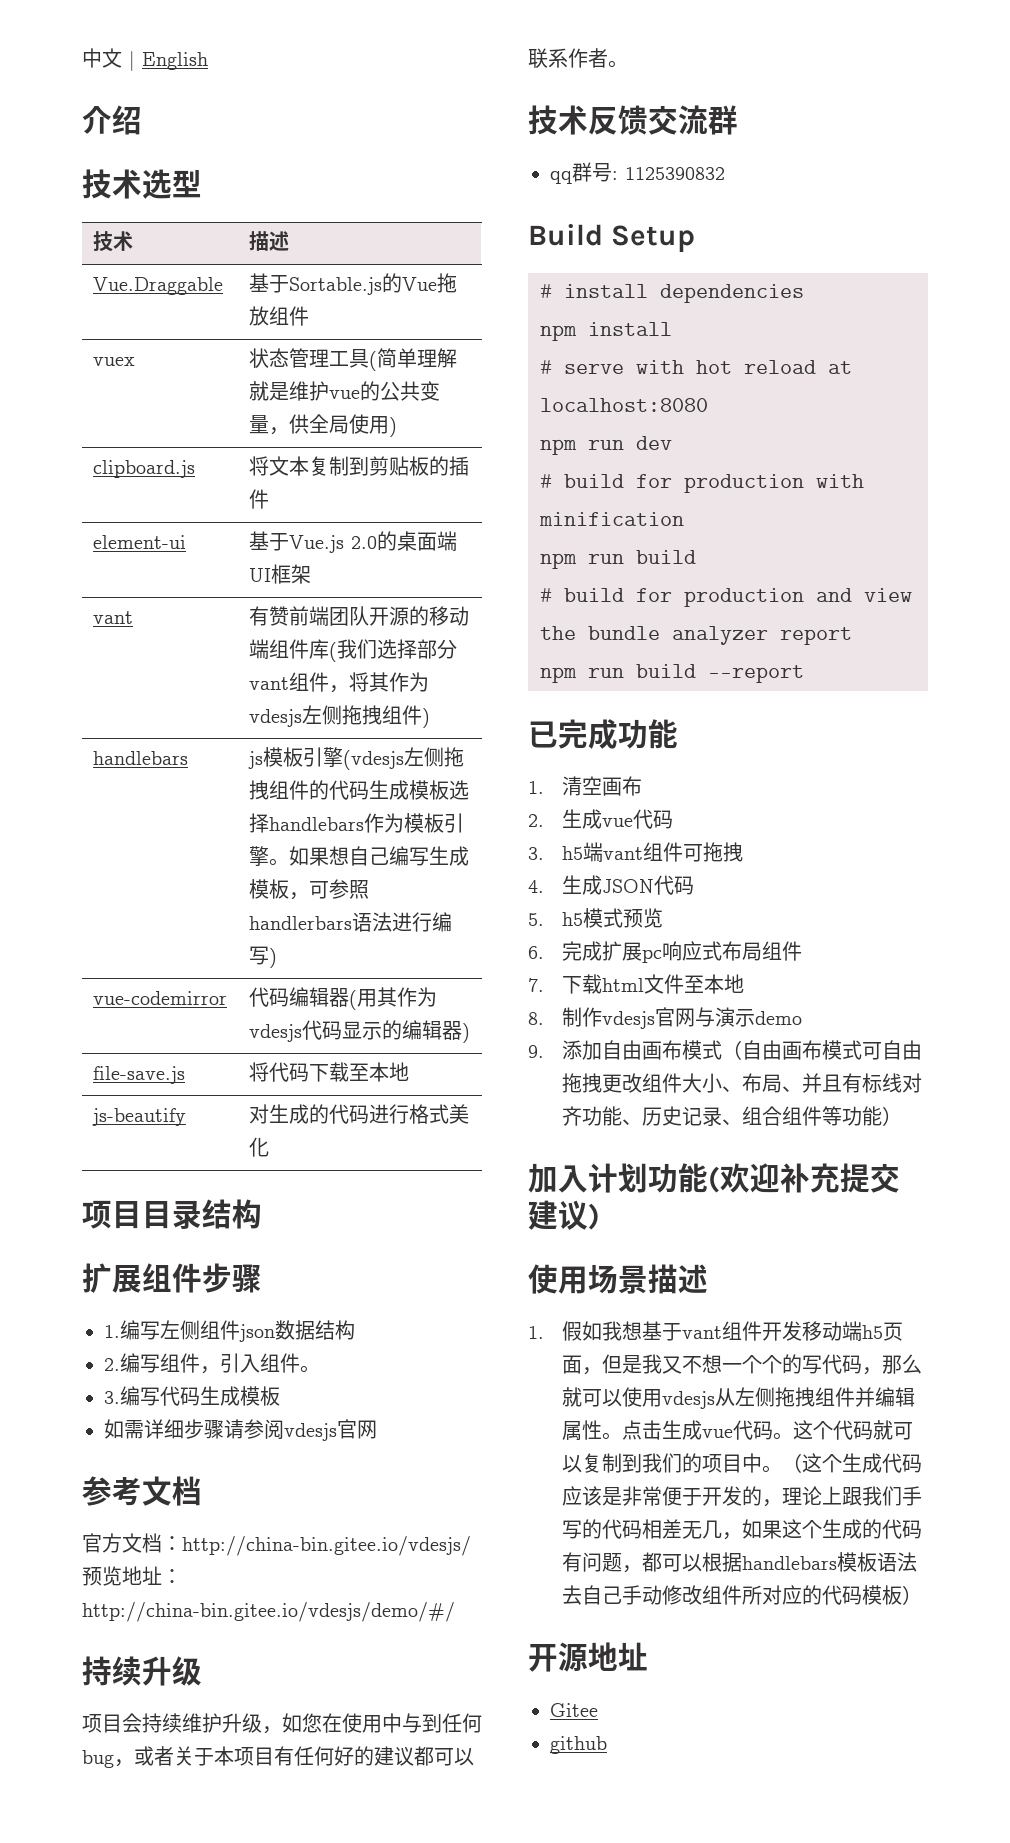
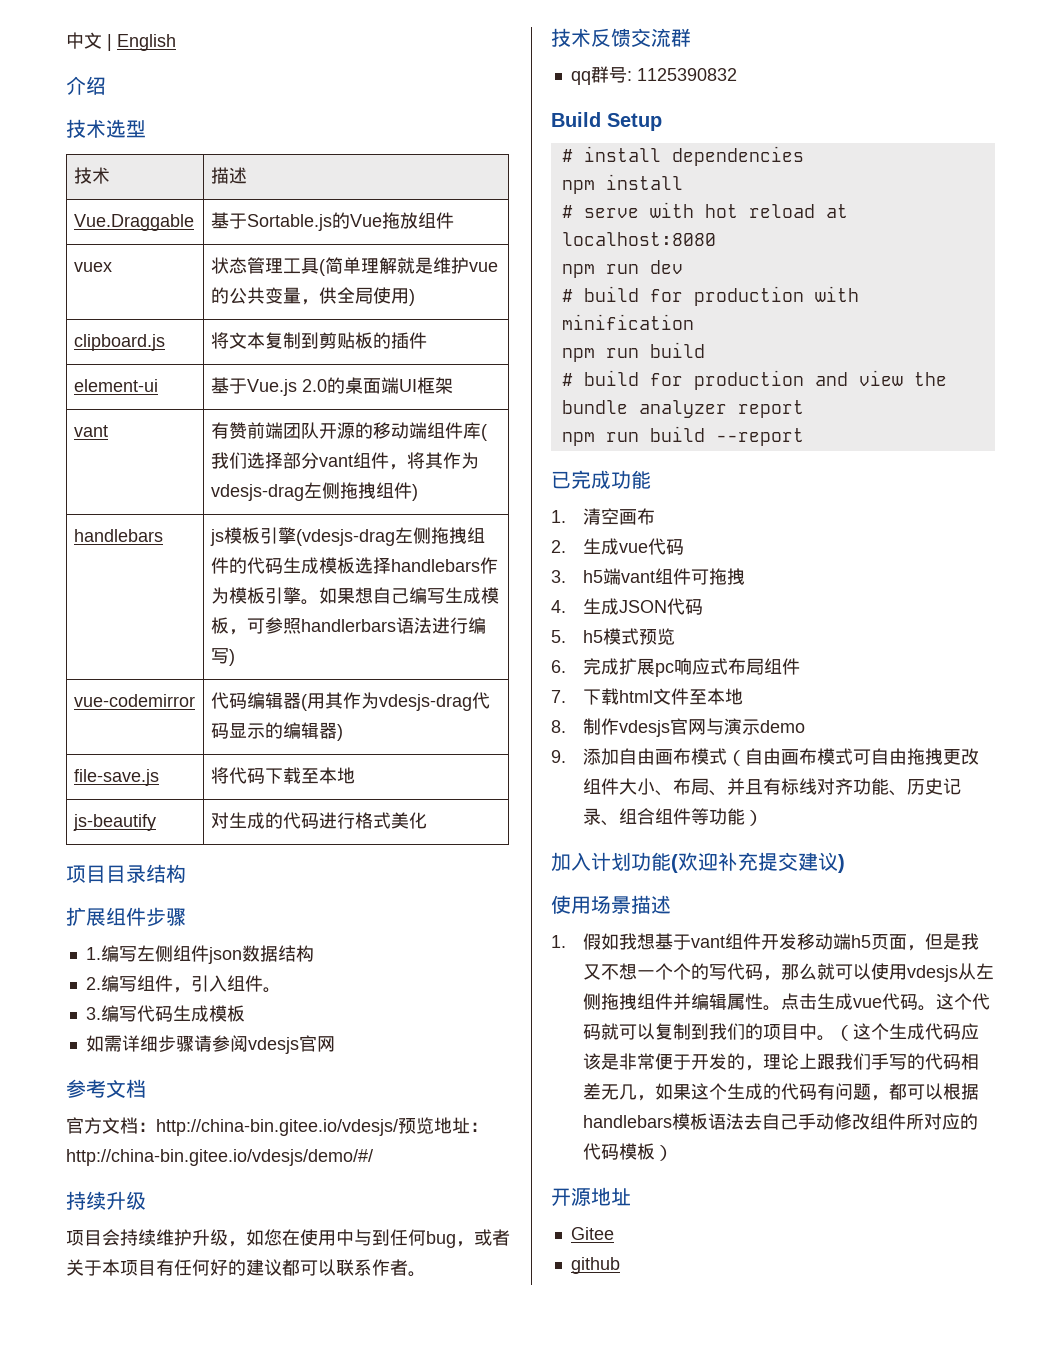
- vant | 有赞前端团队开源的移动端组件库(我们选择部分vant组件，将其作为vdesjs左侧拖拽组件)
+ vant | 有赞前端团队开源的移动端组件库(我们选择部分vant组件，将其作为vdesjs-drag左侧拖拽组件)
- handlebars | js模板引擎(vdesjs左侧拖拽组件的代码生成模板选择handlebars作为模板引擎。如果想自己编写生成模板，可参照handlerbars语法进行编写)
+ handlebars | js模板引擎(vdesjs-drag左侧拖拽组件的代码生成模板选择handlebars作为模板引擎。如果想自己编写生成模板，可参照handlerbars语法进行编写)
- vue-codemirror | 代码编辑器(用其作为vdesjs代码显示的编辑器)
+ vue-codemirror | 代码编辑器(用其作为vdesjs-drag代码显示的编辑器)

